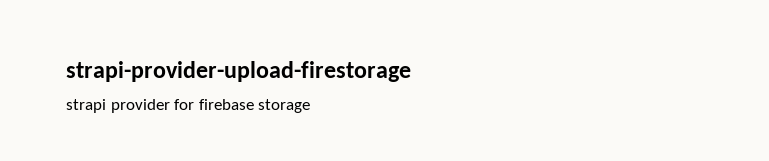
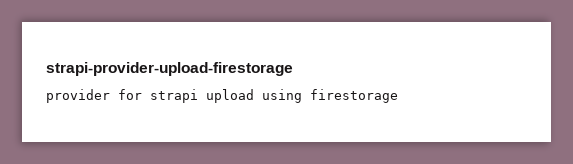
- strapi provider for firebase storage
+ provider for strapi upload using firestorage

